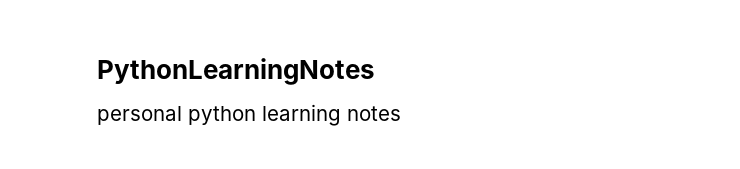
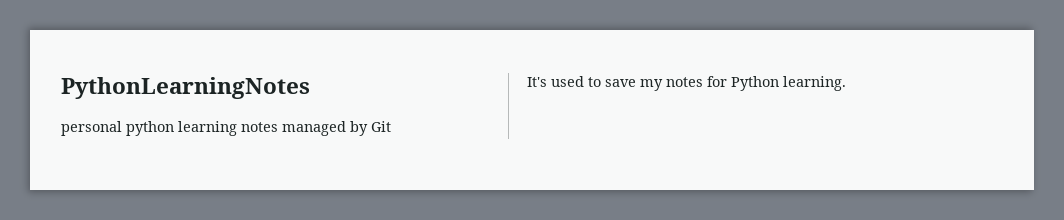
- personal python learning notes
+ personal python learning notes managed by Git
+ It's used to save my notes for Python learning.

